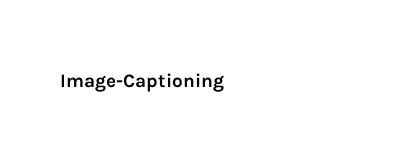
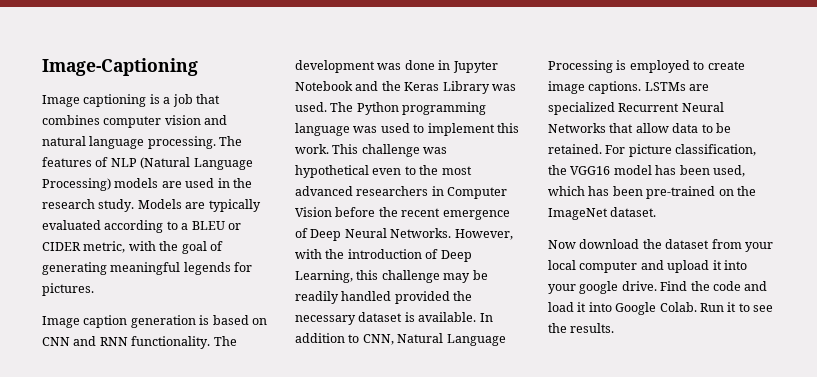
+ Image captioning is a job that combines computer vision and natural language processing. The features of NLP (Natural Language Processing) models are used in the research study. Models are typically evaluated according to a BLEU or CIDER metric, with the goal of generating meaningful legends for pictures.
+ Image caption generation is based on CNN and RNN functionality. The development was done in Jupyter Notebook and the Keras Library was used. The Python programming language was used to implement this work. This challenge was hypothetical even to the most advanced researchers in Computer Vision before the recent emergence of Deep Neural Networks. However, with the introduction of Deep Learning, this challenge may be readily handled provided the necessary dataset is available. In addition to CNN, Natural Language Processing is employed to create image captions. LSTMs are specialized Recurrent Neural Networks that allow data to be retained. For picture classification, the VGG16 model has been used, which has been pre-trained on the ImageNet dataset.
+ Now download the dataset from your local computer and upload it into your google drive. Find the code and load it into Google Colab. Run it to see the results.

